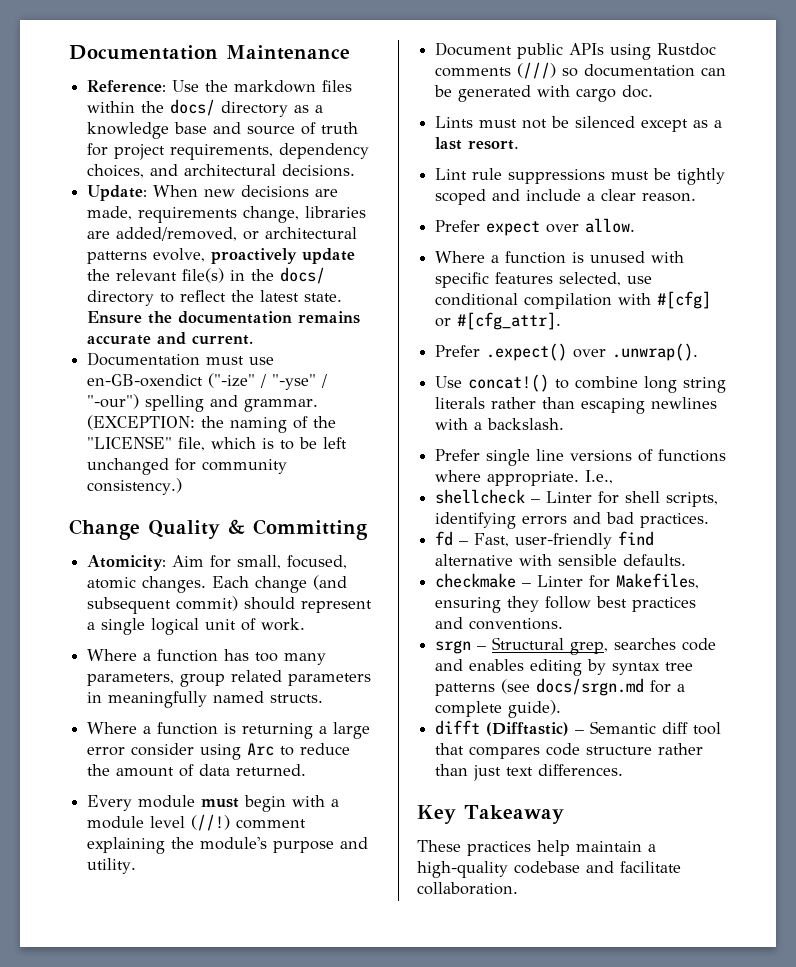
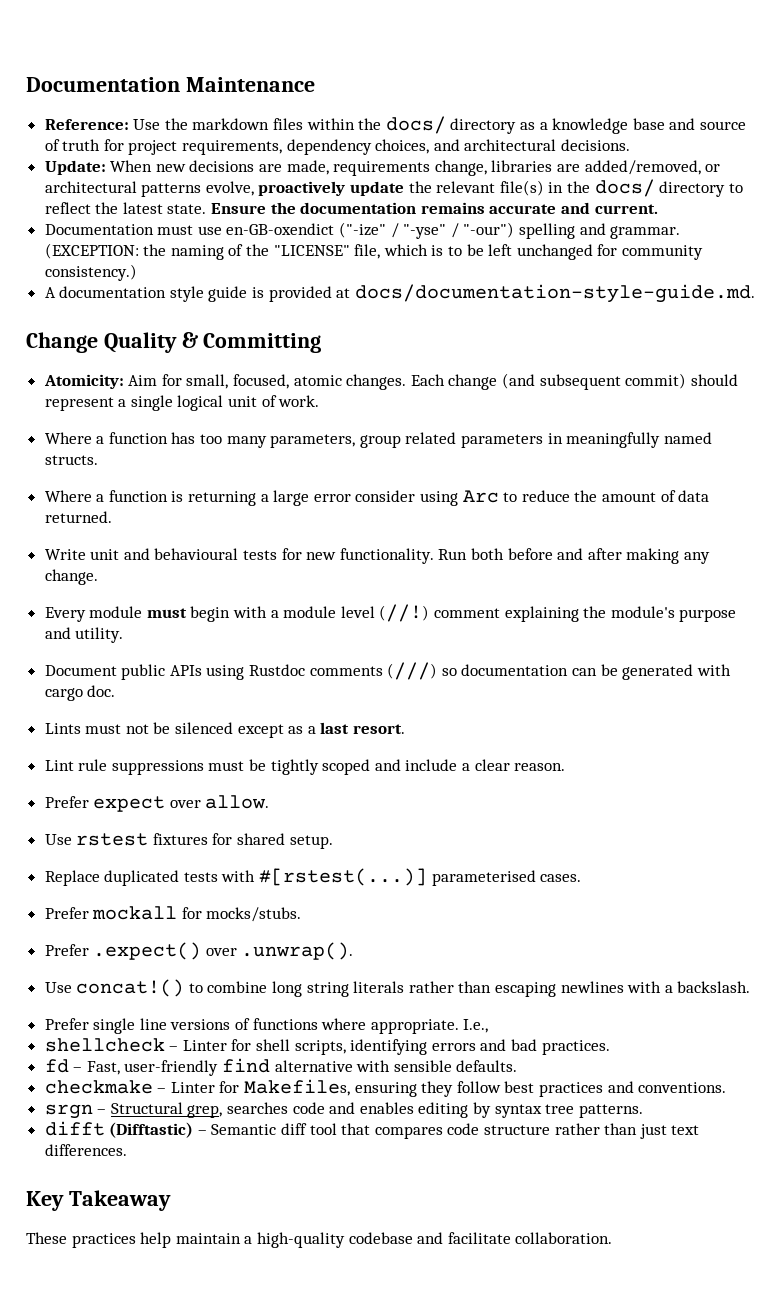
+ A documentation style guide is provided at docs/documentation-style-guide.md.
+ Write unit and behavioural tests for new functionality. Run both before and after making any change.
- Where a function is unused with specific features selected, use conditional compilation with #[cfg] or #[cfg_attr].
+ Use rstest fixtures for shared setup.
+ Replace duplicated tests with #[rstest(...)] parameterised cases.
+ Prefer mockall for mocks/stubs.
- srgn – Structural grep, searches code and enables editing by syntax tree patterns (see docs/srgn.md for a complete guide).
+ srgn – Structural grep, searches code and enables editing by syntax tree patterns.

